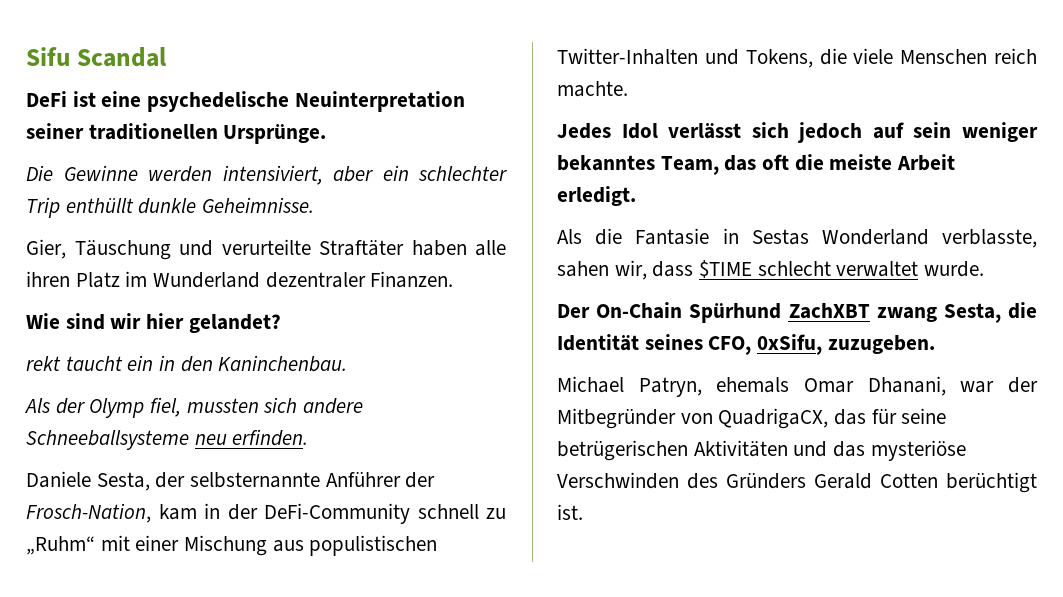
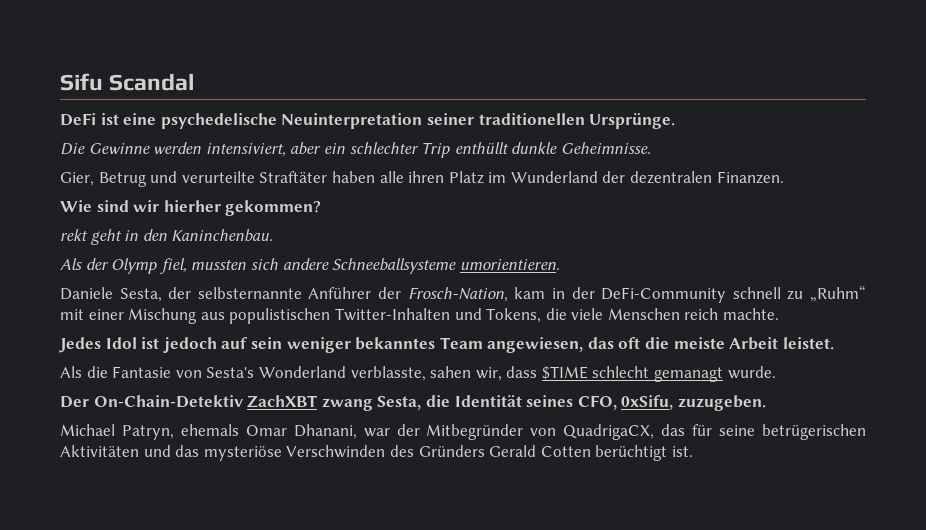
- Gier, Täuschung und verurteilte Straftäter haben alle ihren Platz im Wunderland dezentraler Finanzen.
+ Gier, Betrug und verurteilte Straftäter haben alle ihren Platz im Wunderland der dezentralen Finanzen.
- Wie sind wir hier gelandet?
+ Wie sind wir hierher gekommen?
- rekt taucht ein in den Kaninchenbau.
+ rekt geht in den Kaninchenbau.
- Als der Olymp fiel, mussten sich andere Schneeballsysteme neu erfinden.
+ Als der Olymp fiel, mussten sich andere Schneeballsysteme umorientieren.
- Jedes Idol verlässt sich jedoch auf sein weniger bekanntes Team, das oft die meiste Arbeit erledigt.
+ Jedes Idol ist jedoch auf sein weniger bekanntes Team angewiesen, das oft die meiste Arbeit leistet.
- Als die Fantasie in Sestas Wonderland verblasste, sahen wir, dass $TIME schlecht verwaltet wurde.
+ Als die Fantasie von Sesta's Wonderland verblasste, sahen wir, dass $TIME schlecht gemanagt wurde.
- Der On-Chain Spürhund ZachXBT zwang Sesta, die Identität seines CFO, 0xSifu, zuzugeben.
+ Der On-Chain-Detektiv ZachXBT zwang Sesta, die Identität seines CFO, 0xSifu, zuzugeben.

